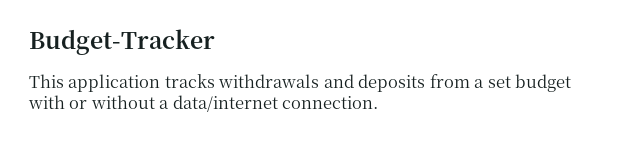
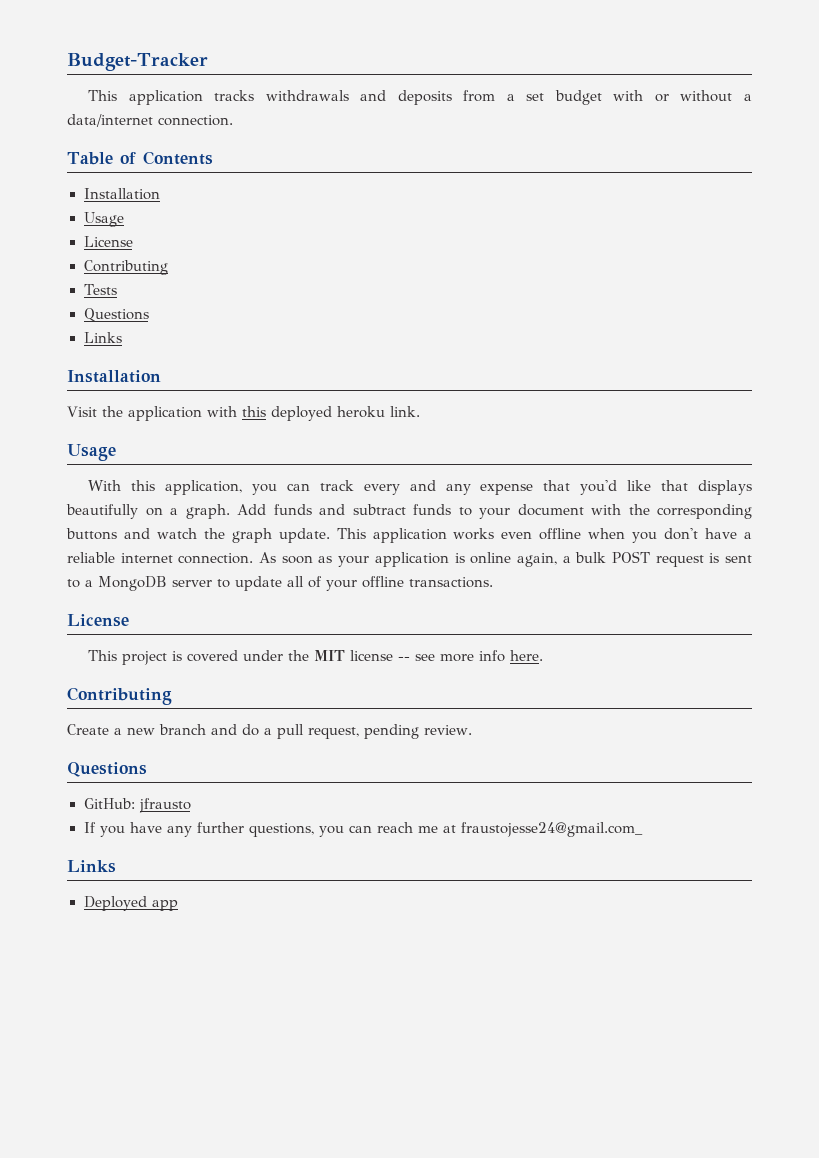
+ Table of Contents
+ Installation
+ Usage
+ License
+ Contributing
+ Tests
+ Questions
+ Links
+ Installation
+ Visit the application with this deployed heroku link.
+ Usage
+ With this application, you can track every and any expense that you'd like that displays beautifully on a graph. Add funds and subtract funds to your document with the corresponding buttons and watch the graph update. This application works even offline when you don't have a reliable internet connection. As soon as your application is online again, a bulk POST request is sent to a MongoDB server to update all of your offline transactions.
+ License
+ This project is covered under the MIT license -- see more info here.
+ Contributing
+ Create a new branch and do a pull request, pending review.
+ Questions
+ GitHub: jfrausto
+ If you have any further questions, you can reach me at fraustojesse24@gmail.com_
+ Links
+ Deployed app

